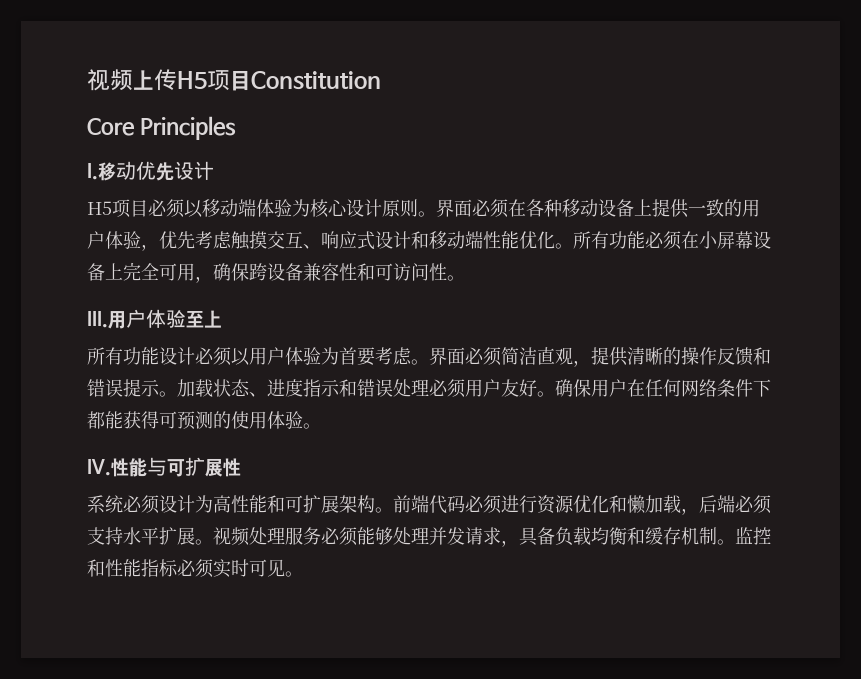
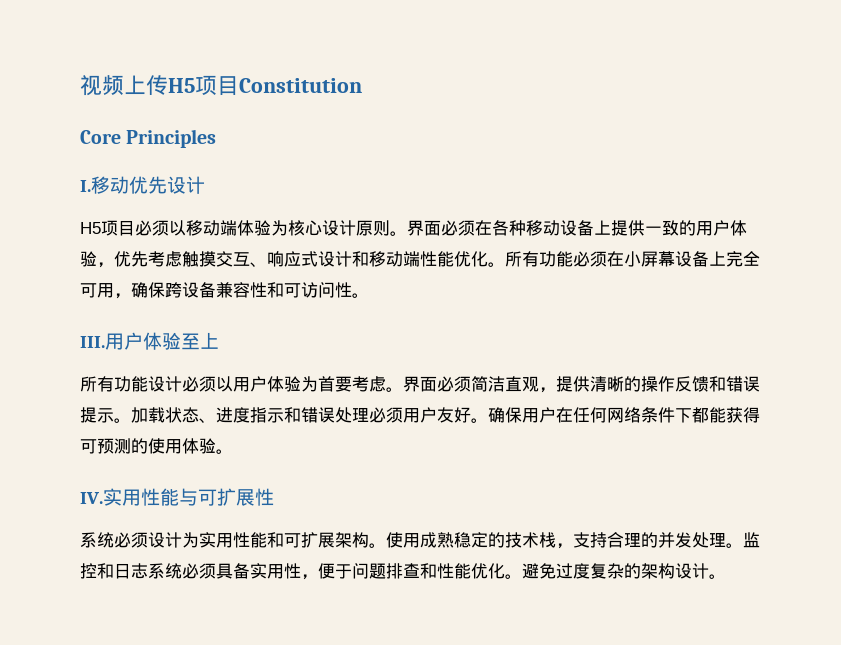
- IV.性能与可扩展性
+ IV.实用性能与可扩展性
- 系统必须设计为高性能和可扩展架构。
+ 系统必须设计为实用性能和可扩展架构。
- 前端代码必须进行资源优化和懒加载，后端必须支持水平扩展。视频处理服务必须能够处理并发请求，具备负载均衡和缓存机制。监控和性能指标必须实时可见。
+ 使用成熟稳定的技术栈，支持合理的并发处理。监控和日志系统必须具备实用性，便于问题排查和性能优化。避免过度复杂的架构设计。

